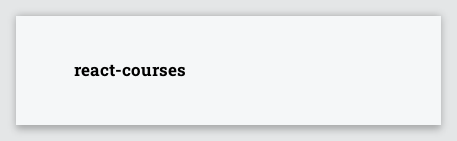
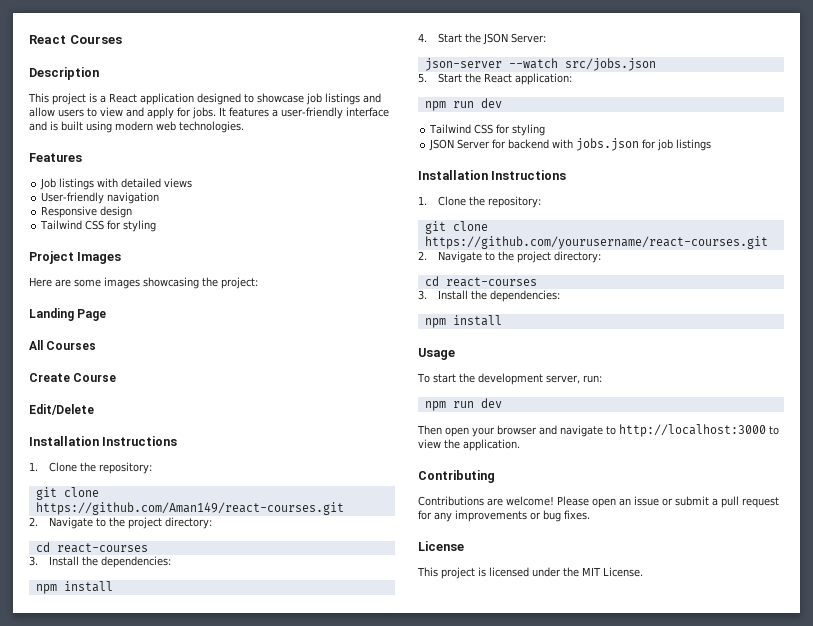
- react-courses
+ React Courses
+ Description
+ This project is a React application designed to showcase job listings and allow users to view and apply for jobs. It features a user-friendly interface and is built using modern web technologies.
+ Features
+ Job listings with detailed views
+ User-friendly navigation
+ Responsive design
+ Tailwind CSS for styling
+ Project Images
+ Here are some images showcasing the project:
+ Landing Page
+ All Courses
+ Create Course
+ Edit/Delete
+ Installation Instructions
+ 1. Clone the repository:
+ git clone https://github.com/Aman149/react-courses.git
+ 2. Navigate to the project directory:
+ cd react-courses
+ 3. Install the dependencies:
+ npm install
+ 4. Start the JSON Server:
+ json-server --watch src/jobs.json
+ 5. Start the React application:
+ npm run dev
+ Tailwind CSS for styling
+ JSON Server for backend with jobs.json for job listings
+ Installation Instructions
+ 1. Clone the repository:
+ git clone https://github.com/yourusername/react-courses.git
+ 2. Navigate to the project directory:
+ cd react-courses
+ 3. Install the dependencies:
+ npm install
+ Usage
+ To start the development server, run:
+ npm run dev
+ Then open your browser and navigate to http://localhost:3000 to view the application.
+ Contributing
+ Contributions are welcome! Please open an issue or submit a pull request for any improvements or bug fixes.
+ License
+ This project is licensed under the MIT License.

